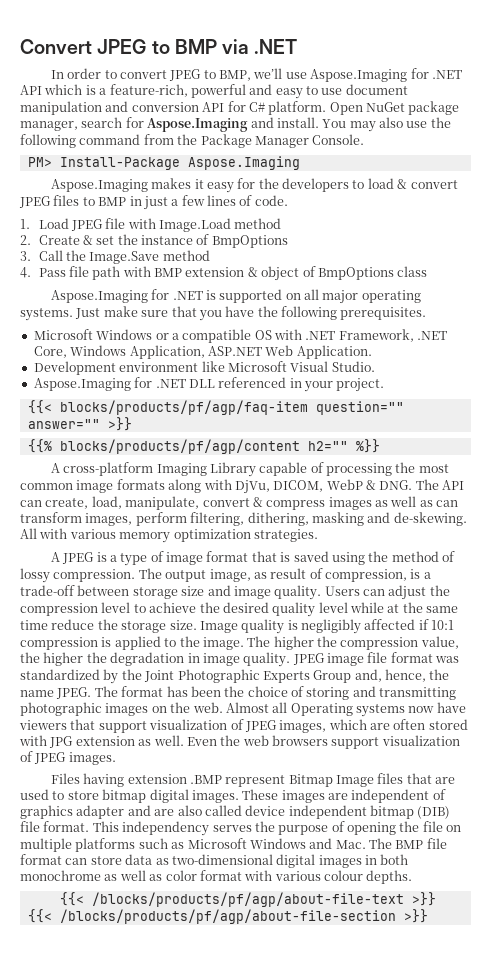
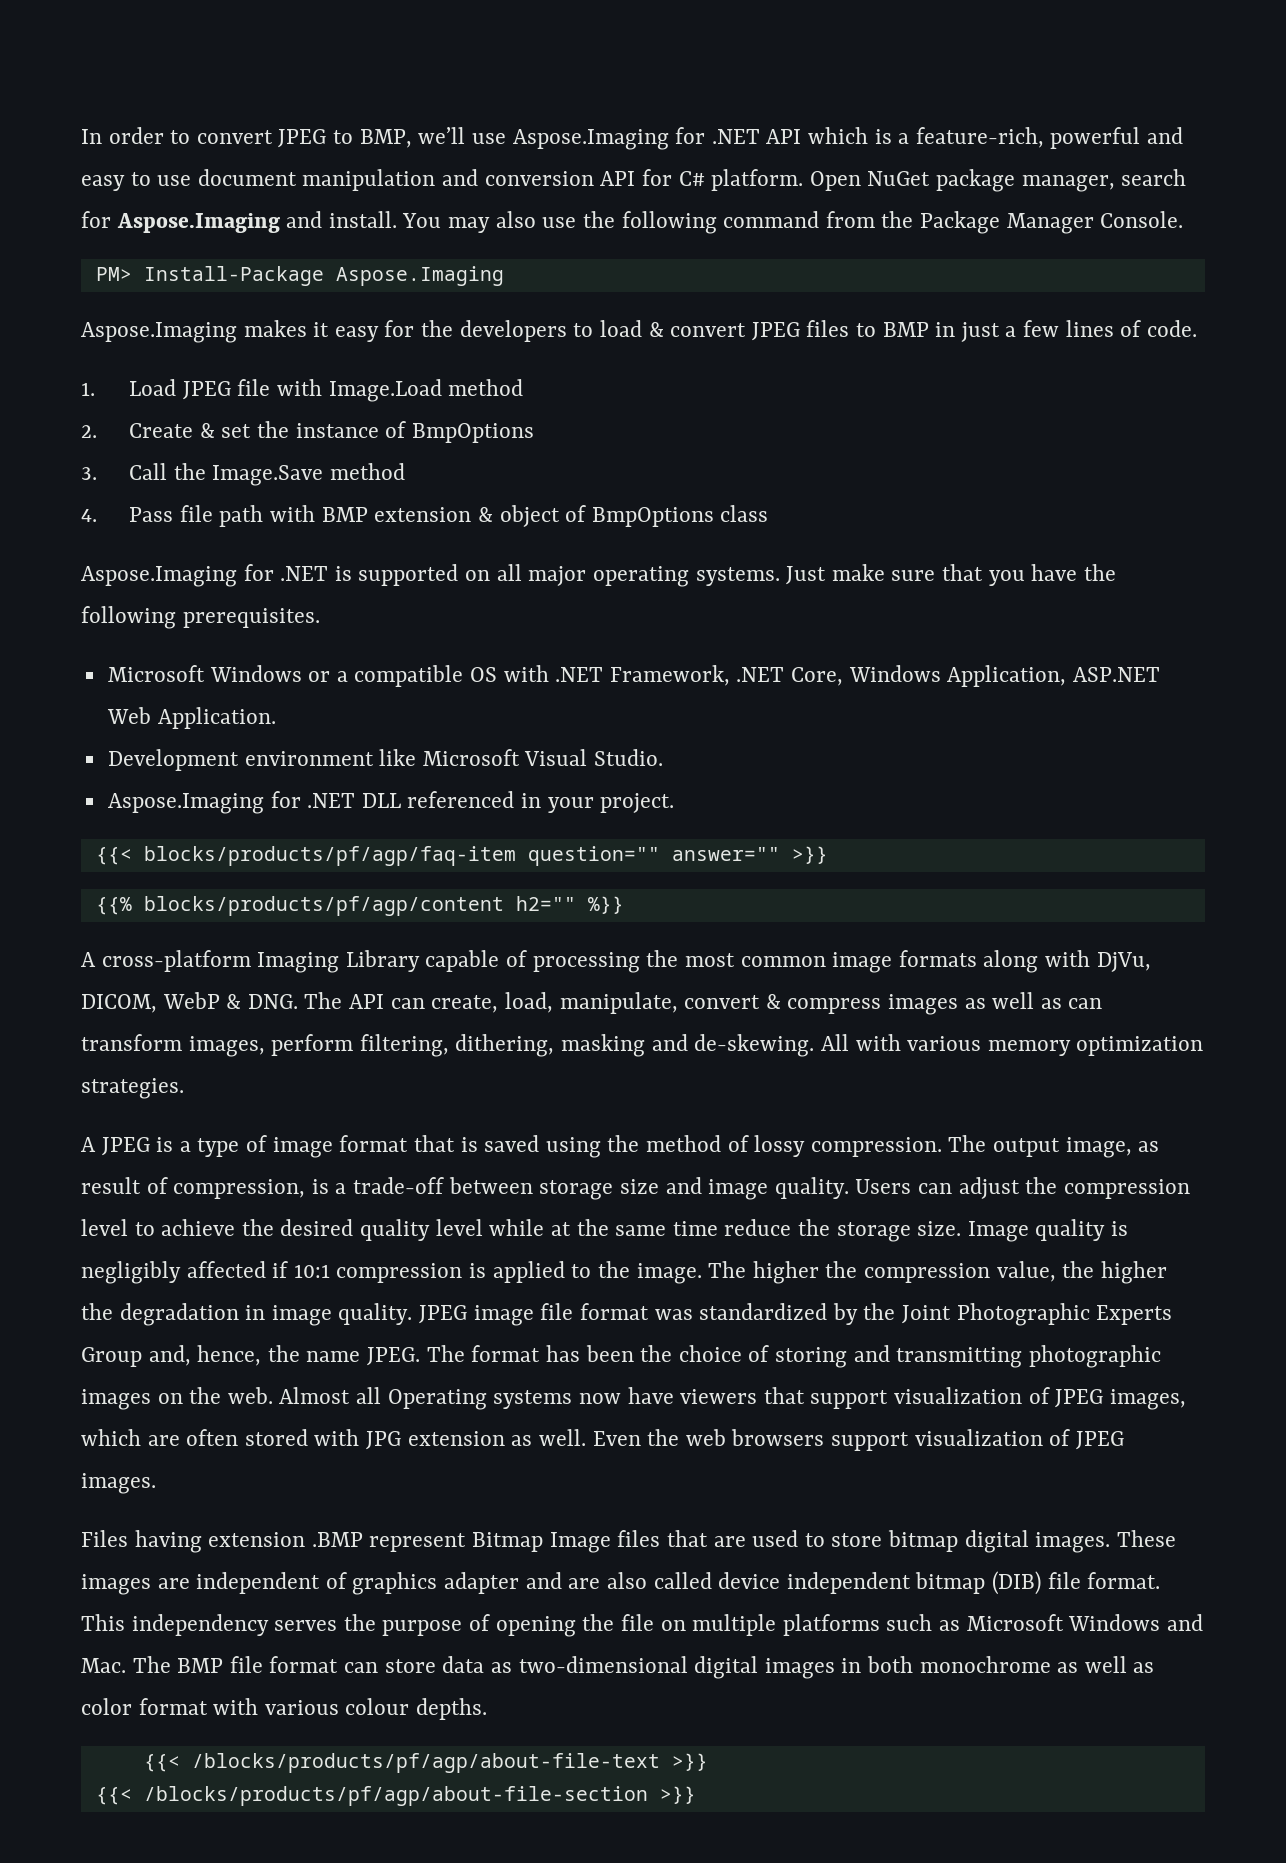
- Convert JPEG to BMP via .NET

